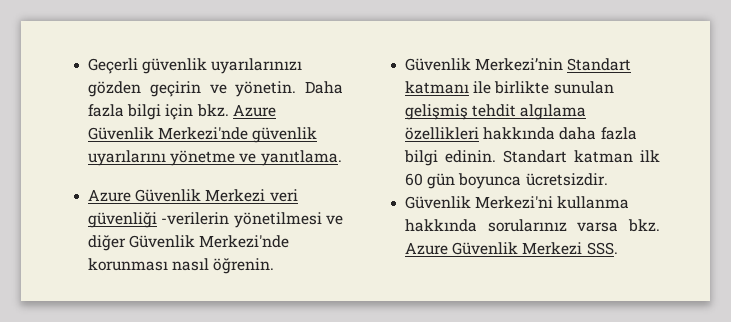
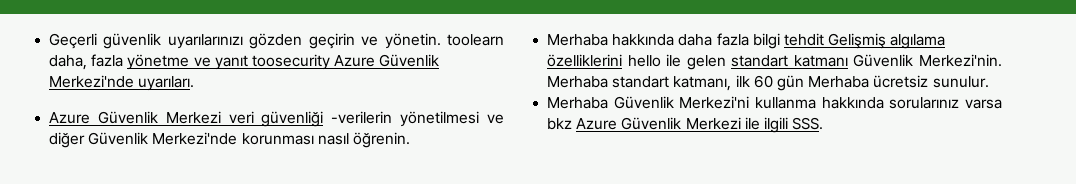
- Geçerli güvenlik uyarılarınızı gözden geçirin ve yönetin. Daha fazla bilgi için bkz. Azure Güvenlik Merkezi'nde güvenlik uyarılarını yönetme ve yanıtlama.
+ Geçerli güvenlik uyarılarınızı gözden geçirin ve yönetin. toolearn daha, fazla yönetme ve yanıt toosecurity Azure Güvenlik Merkezi'nde uyarıları.
- Güvenlik Merkezi’nin Standart katmanı ile birlikte sunulan gelişmiş tehdit algılama özellikleri hakkında daha fazla bilgi edinin. Standart katman ilk 60 gün boyunca ücretsizdir.
- Güvenlik Merkezi'ni kullanma hakkında sorularınız varsa bkz. Azure Güvenlik Merkezi SSS.
+ Merhaba hakkında daha fazla bilgi tehdit Gelişmiş algılama özelliklerini hello ile gelen standart katmanı Güvenlik Merkezi'nin. Merhaba standart katmanı, ilk 60 gün Merhaba ücretsiz sunulur.
+ Merhaba Güvenlik Merkezi'ni kullanma hakkında sorularınız varsa bkz Azure Güvenlik Merkezi ile ilgili SSS.

